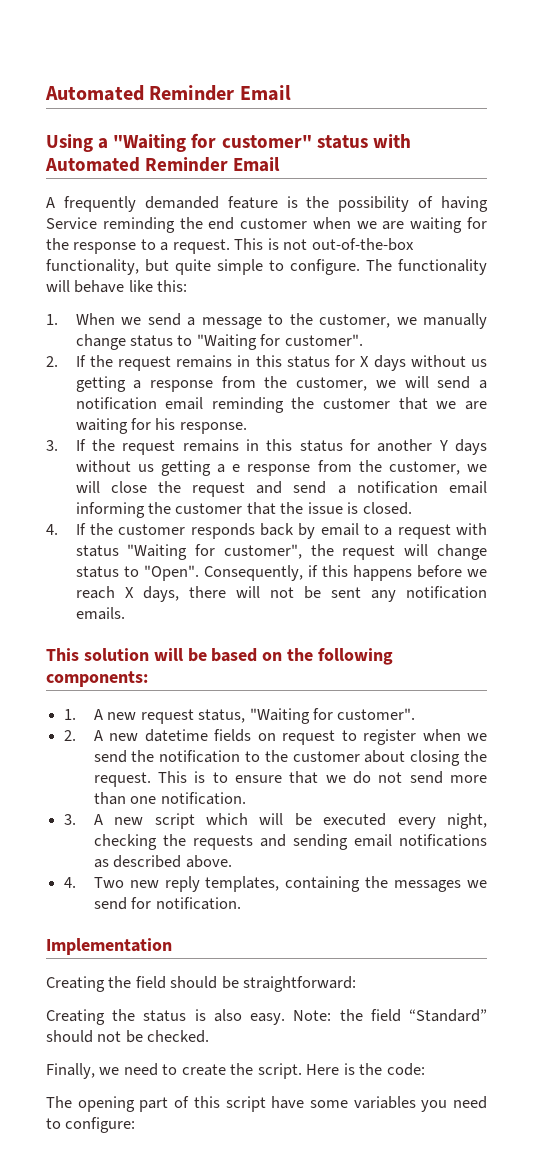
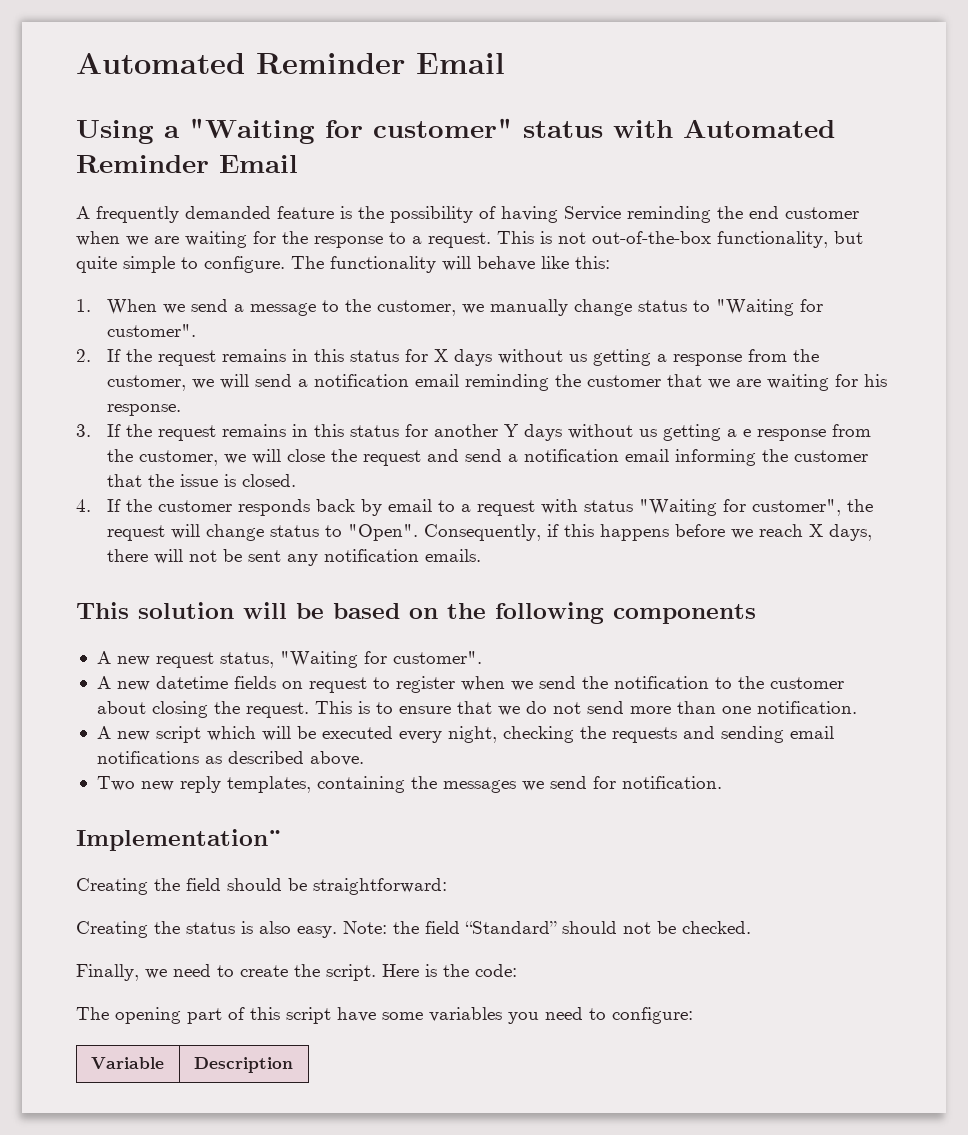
- This solution will be based on the following components:
- 1. A new request status, "Waiting for customer".
+ This solution will be based on the following components
+ A new request status, "Waiting for customer".
- 2. A new datetime fields on request to register when we send the notification to the customer about closing the request.
+ A new datetime fields on request to register when we send the notification to the customer about closing the request.
- 3. A new script which will be executed every night, checking the requests and sending email notifications as described above.
+ A new script which will be executed every night, checking the requests and sending email notifications as described above.
- 4. Two new reply templates, containing the messages we send for notification.
+ Two new reply templates, containing the messages we send for notification.
- Implementation
+ Implementation¨
+ Variable | Description

